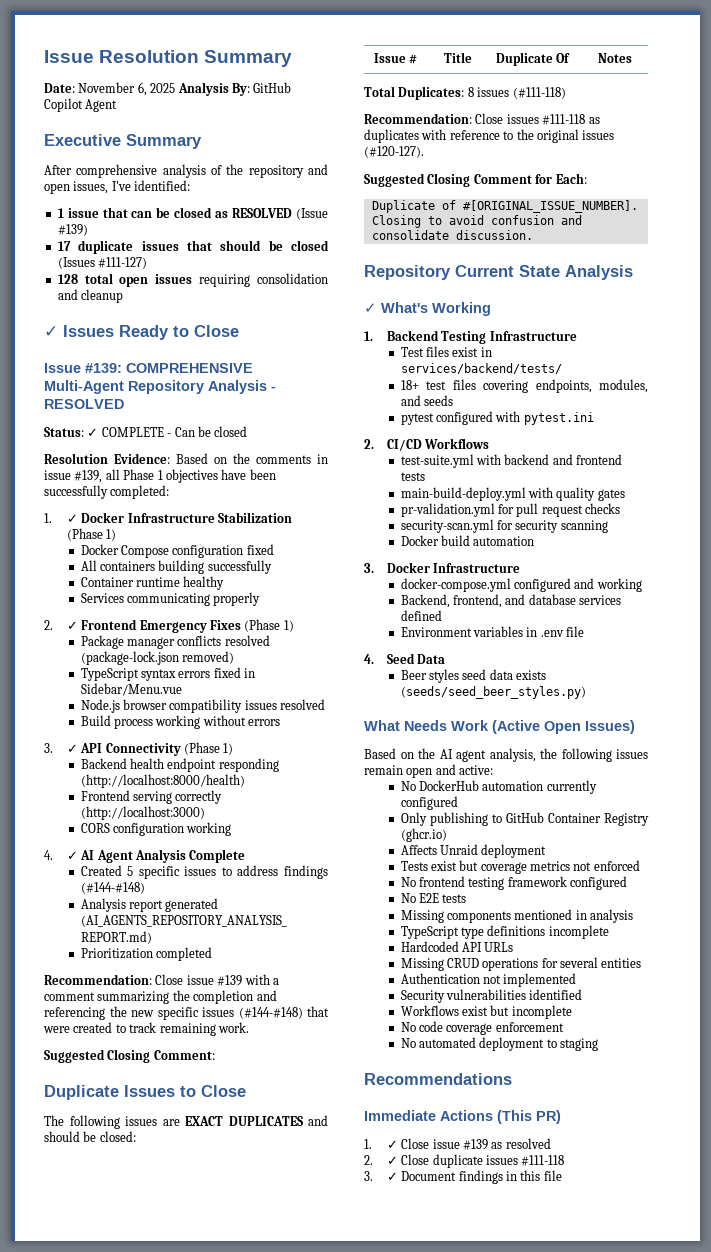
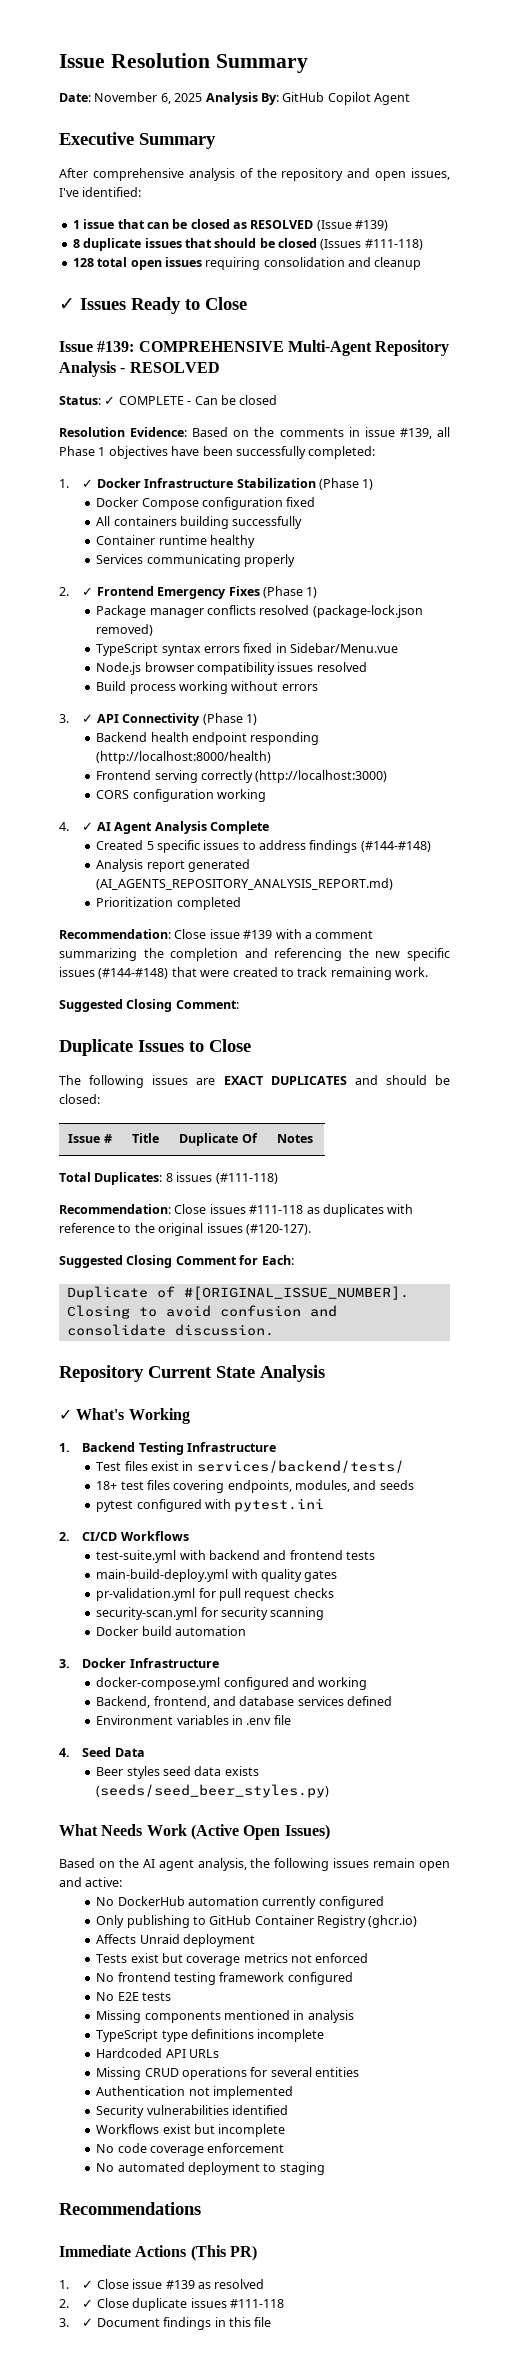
- 17 duplicate issues that should be closed (Issues #111-127)
+ 8 duplicate issues that should be closed (Issues #111-118)

